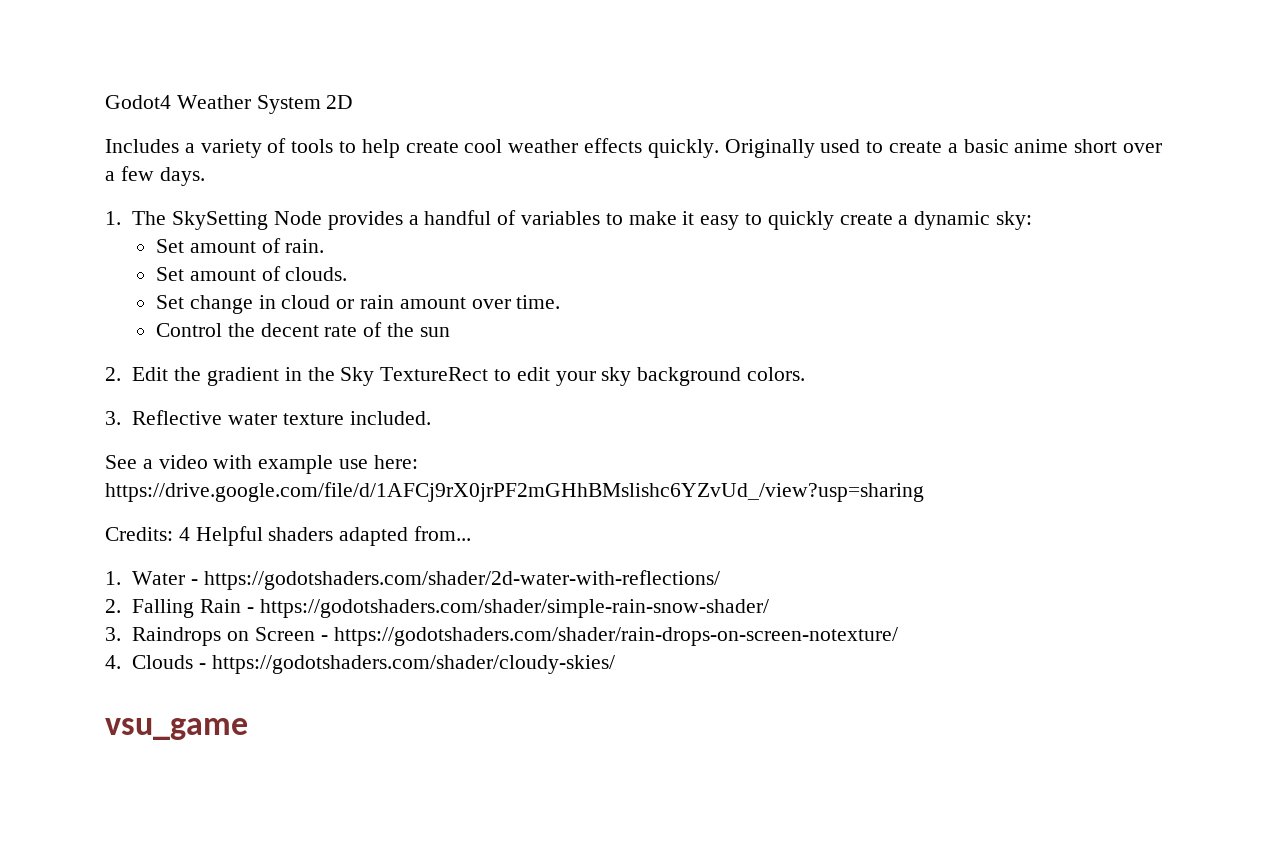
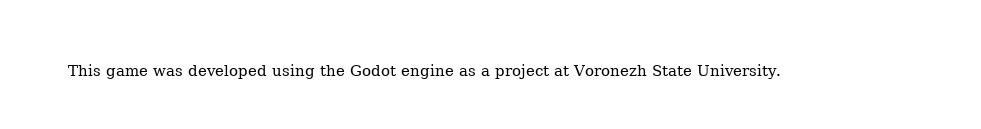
- Godot4 Weather System 2D
- Includes a variety of tools to help create cool weather effects quickly. Originally used to create a basic anime short over a few days.
- 1. The SkySetting Node provides a handful of variables to make it easy to quickly create a dynamic sky:
- Set amount of rain.
- Set amount of clouds.
- Set change in cloud or rain amount over time.
- Control the decent rate of the sun
- 2. Edit the gradient in the Sky TextureRect to edit your sky background colors.
- 3. Reflective water texture included.
- See a video with example use here: https://drive.google.com/file/d/1AFCj9rX0jrPF2mGHhBMslishc6YZvUd_/view?usp=sharing
- Credits: 4 Helpful shaders adapted from...
- 1. Water - https://godotshaders.com/shader/2d-water-with-reflections/
- 2. Falling Rain - https://godotshaders.com/shader/simple-rain-snow-shader/
- 3. Raindrops on Screen - https://godotshaders.com/shader/rain-drops-on-screen-notexture/
- 4. Clouds - https://godotshaders.com/shader/cloudy-skies/
- vsu_game
+ This game was developed using the Godot engine as a project at Voronezh State University.

